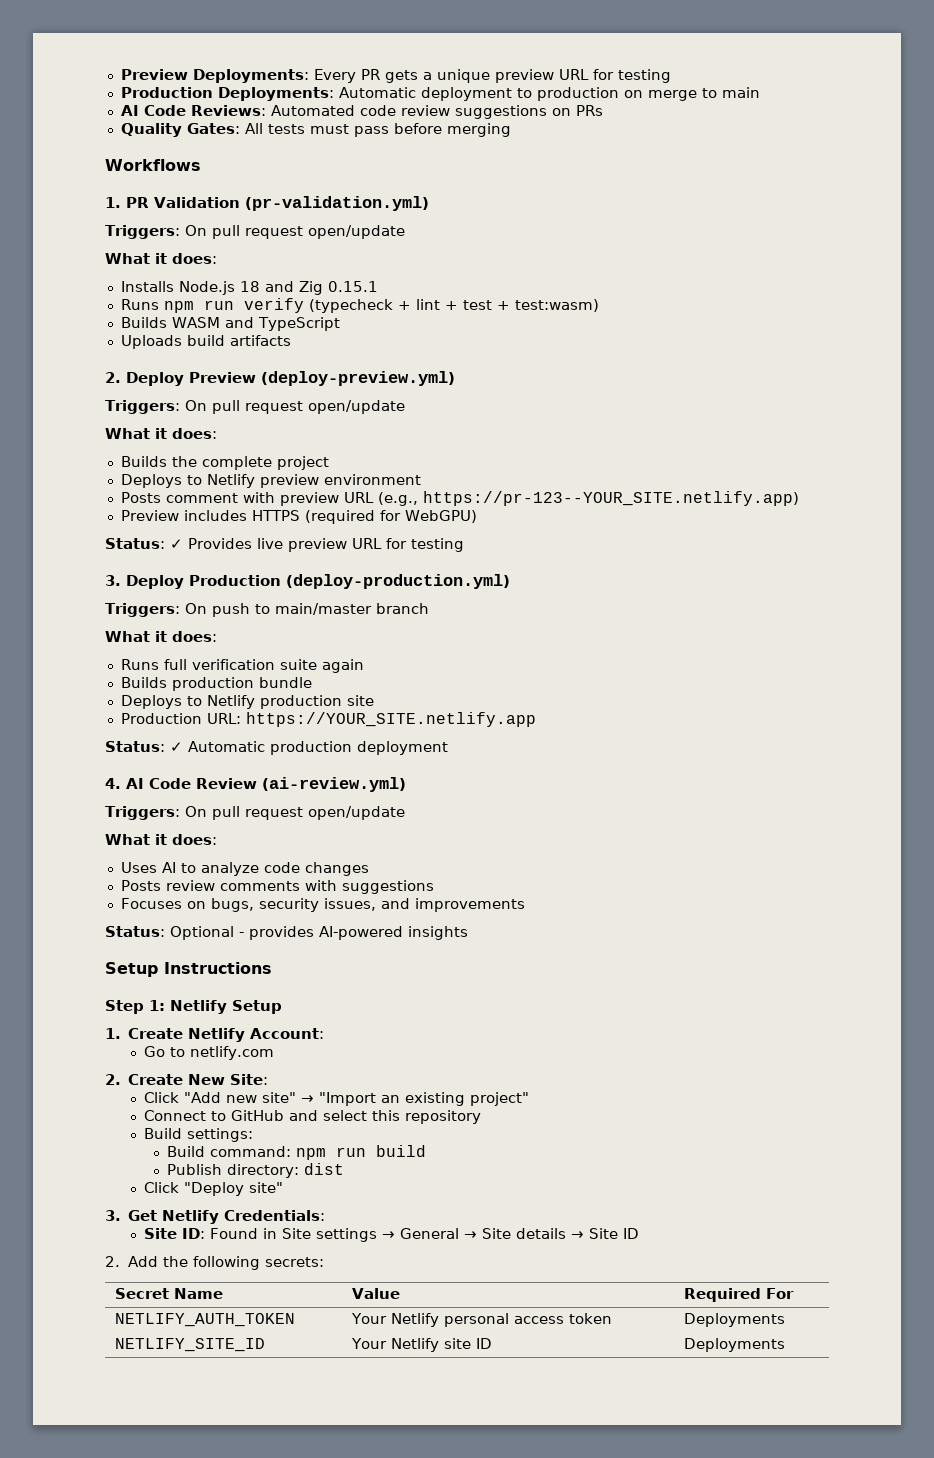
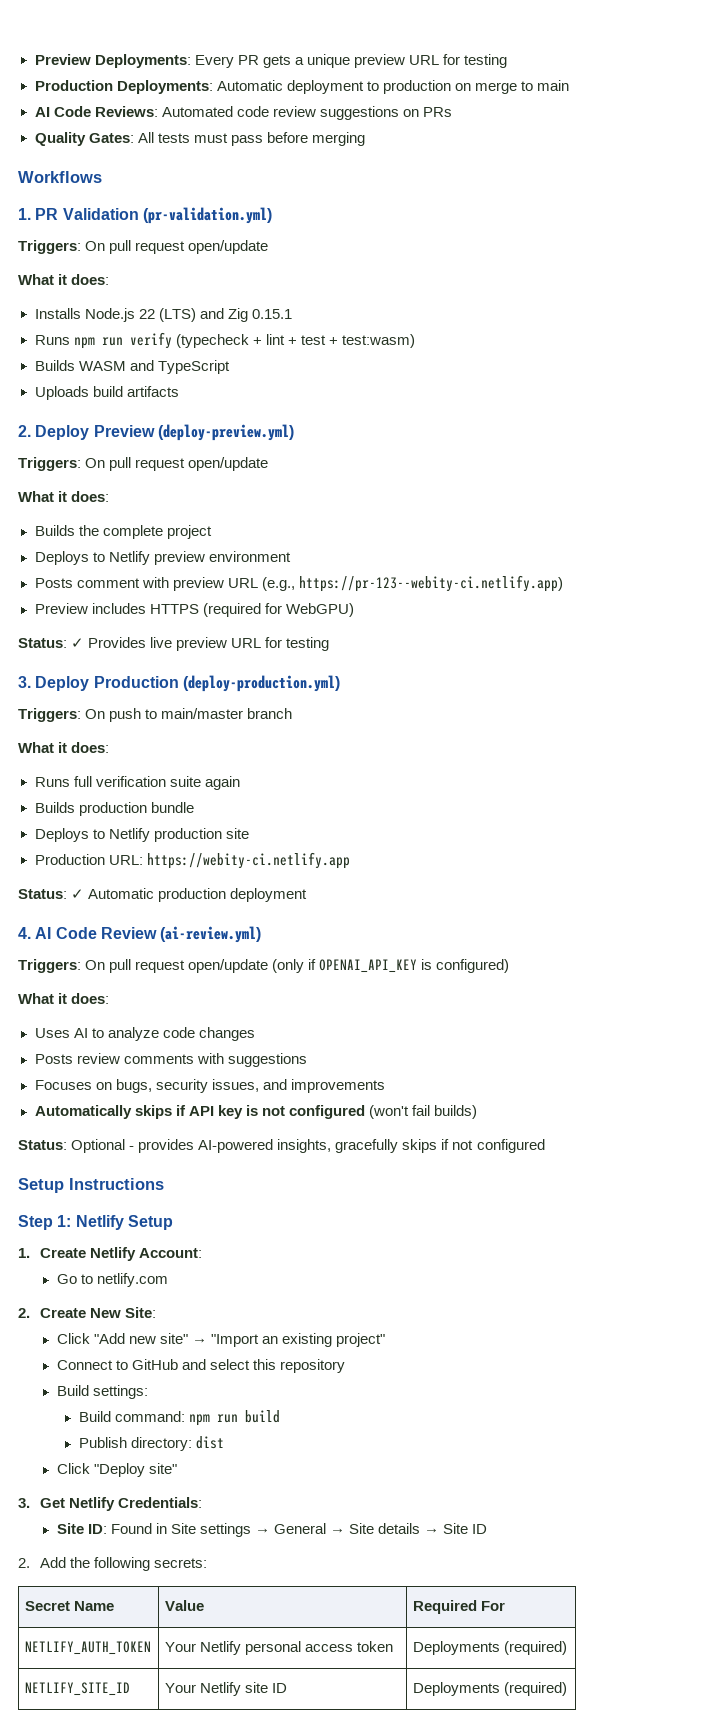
- Installs Node.js 18 and Zig 0.15.1
+ Installs Node.js 22 (LTS) and Zig 0.15.1
- Posts comment with preview URL (e.g., https://pr-123--YOUR_SITE.netlify.app)
+ Posts comment with preview URL (e.g., https://pr-123--webity-ci.netlify.app)
- Production URL: https://YOUR_SITE.netlify.app
+ Production URL: https://webity-ci.netlify.app
  4. AI Code Review (ai-review.yml)
- Triggers: On pull request open/update
+ Triggers: On pull request open/update (only if OPENAI_API_KEY is configured)
+ Automatically skips if API key is not configured (won't fail builds)
- Status: Optional - provides AI-powered insights
+ Status: Optional - provides AI-powered insights, gracefully skips if not configured
- NETLIFY_AUTH_TOKEN | Your Netlify personal access token | Deployments
+ NETLIFY_AUTH_TOKEN | Your Netlify personal access token | Deployments (required)
- NETLIFY_SITE_ID | Your Netlify site ID | Deployments
+ NETLIFY_SITE_ID | Your Netlify site ID | Deployments (required)

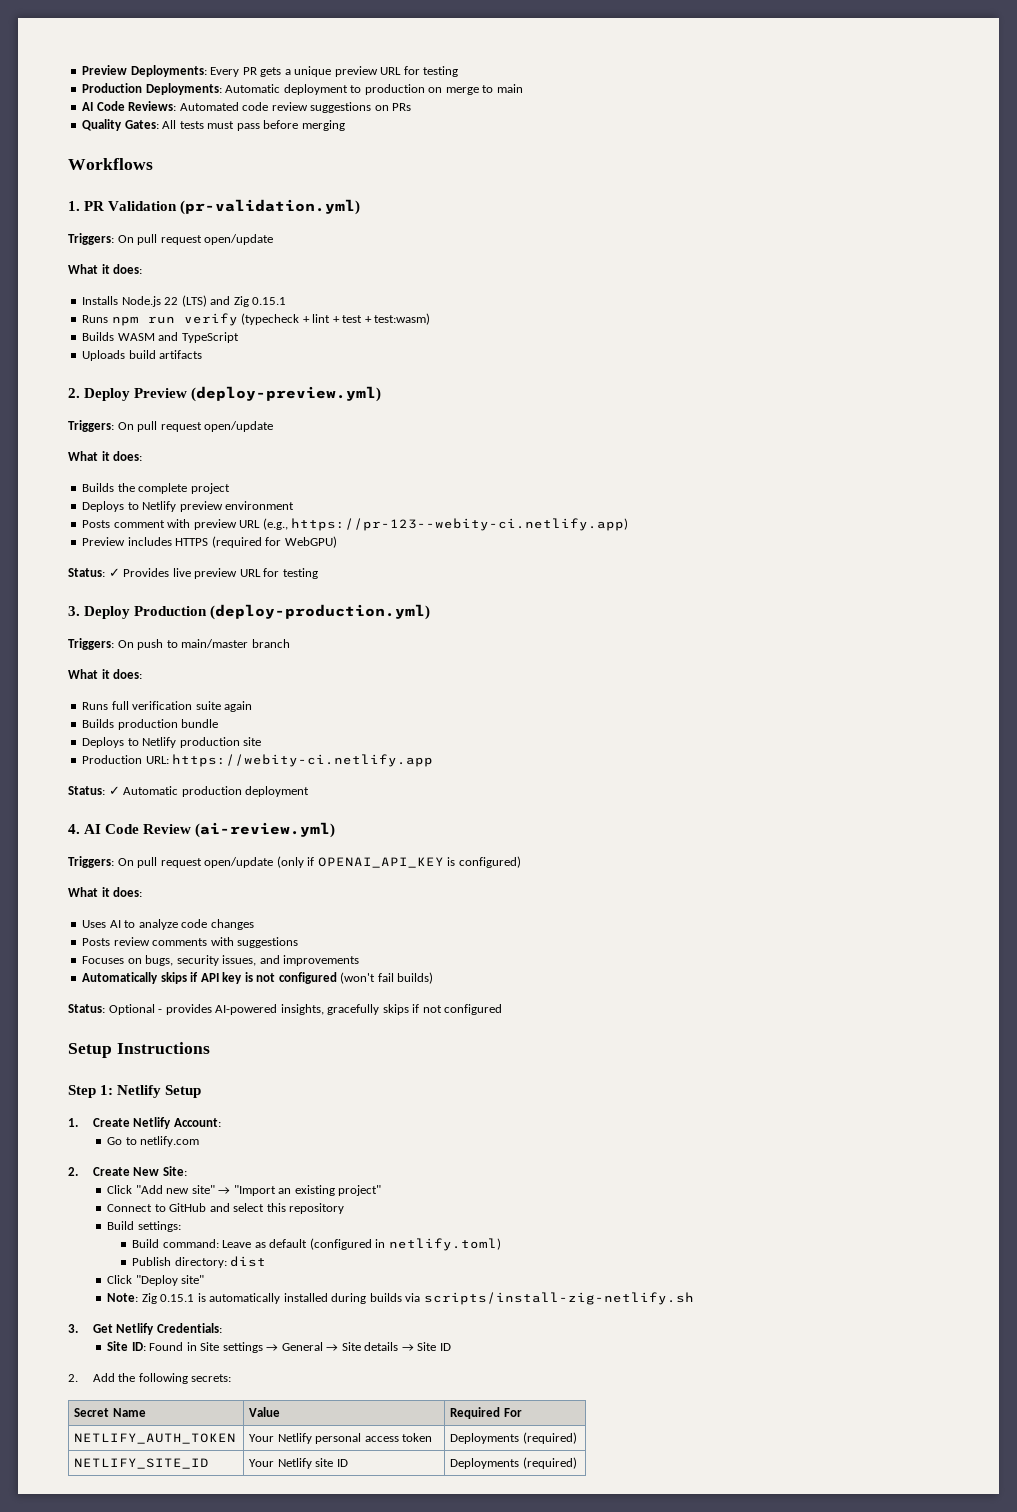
- Build command: npm run build
+ Build command: Leave as default (configured in netlify.toml)
+ Note: Zig 0.15.1 is automatically installed during builds via scripts/install-zig-netlify.sh

